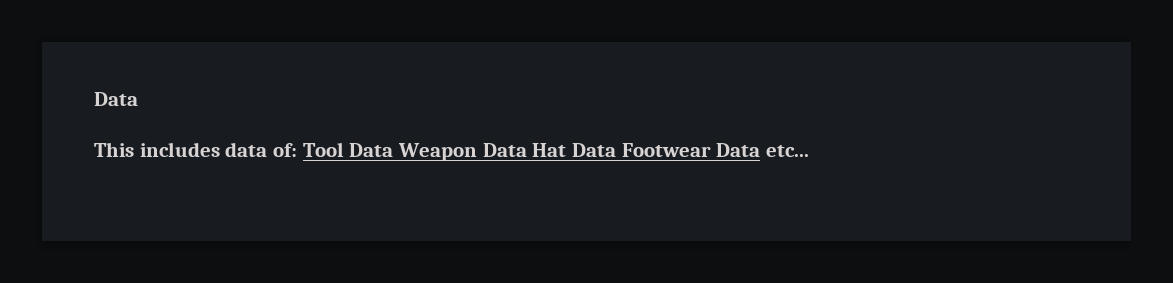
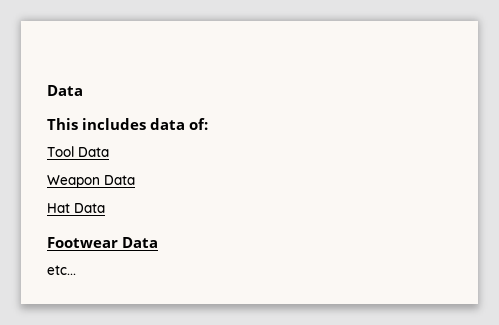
- This includes data of: Tool Data Weapon Data Hat Data Footwear Data etc...
+ This includes data of:
+ Tool Data
+ Weapon Data
+ Hat Data
+ Footwear Data
+ etc...

